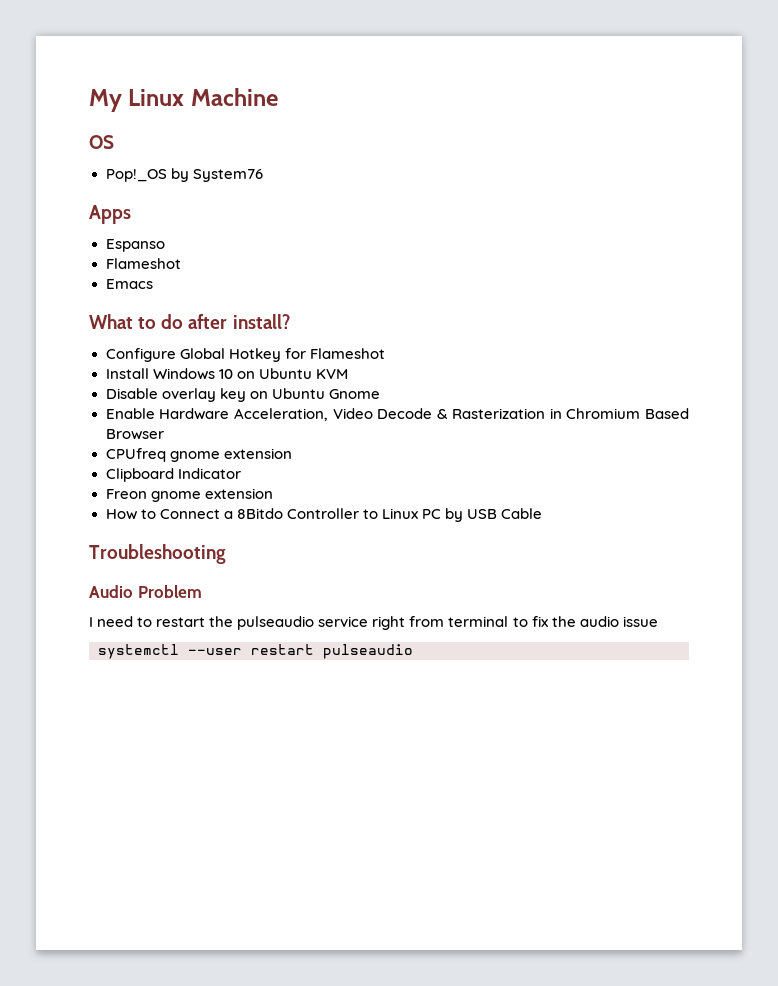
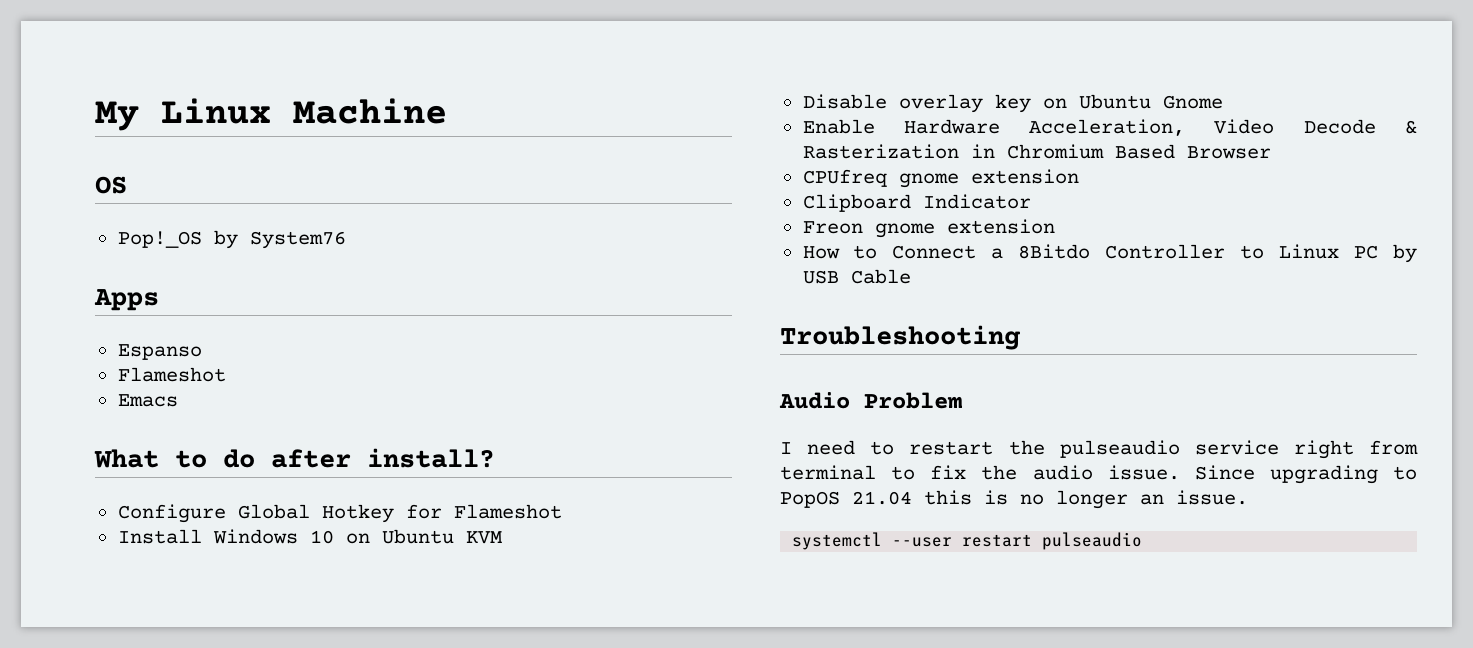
- I need to restart the pulseaudio service right from terminal to fix the audio issue
+ I need to restart the pulseaudio service right from terminal to fix the audio issue. Since upgrading to PopOS 21.04 this is no longer an issue.

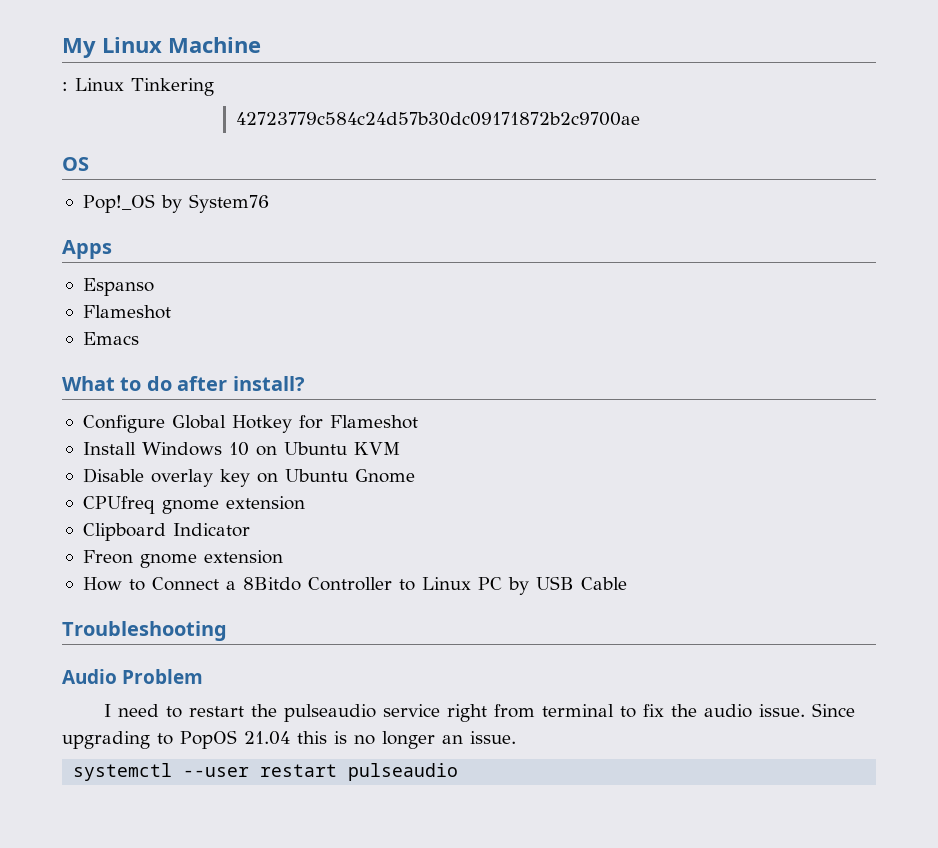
+ : Linux Tinkering
+ 42723779c584c24d57b30dc09171872b2c9700ae
- Enable Hardware Acceleration, Video Decode & Rasterization in Chromium Based Browser

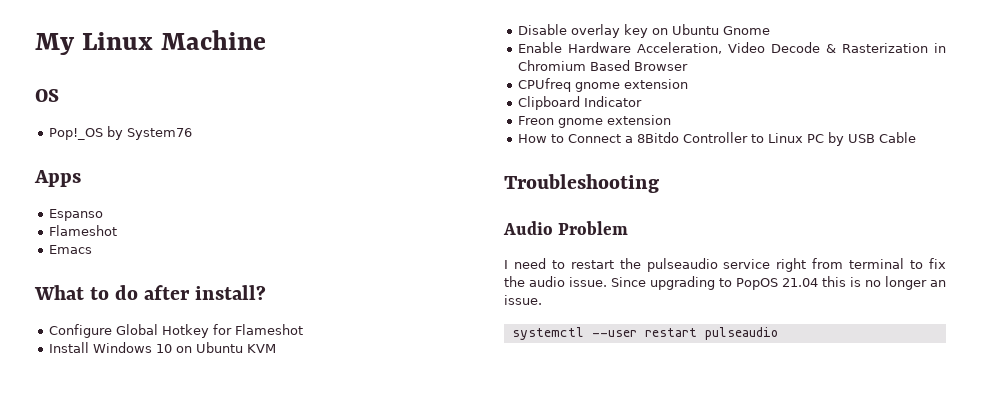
- : Linux Tinkering
- 42723779c584c24d57b30dc09171872b2c9700ae
+ Enable Hardware Acceleration, Video Decode & Rasterization in Chromium Based Browser

